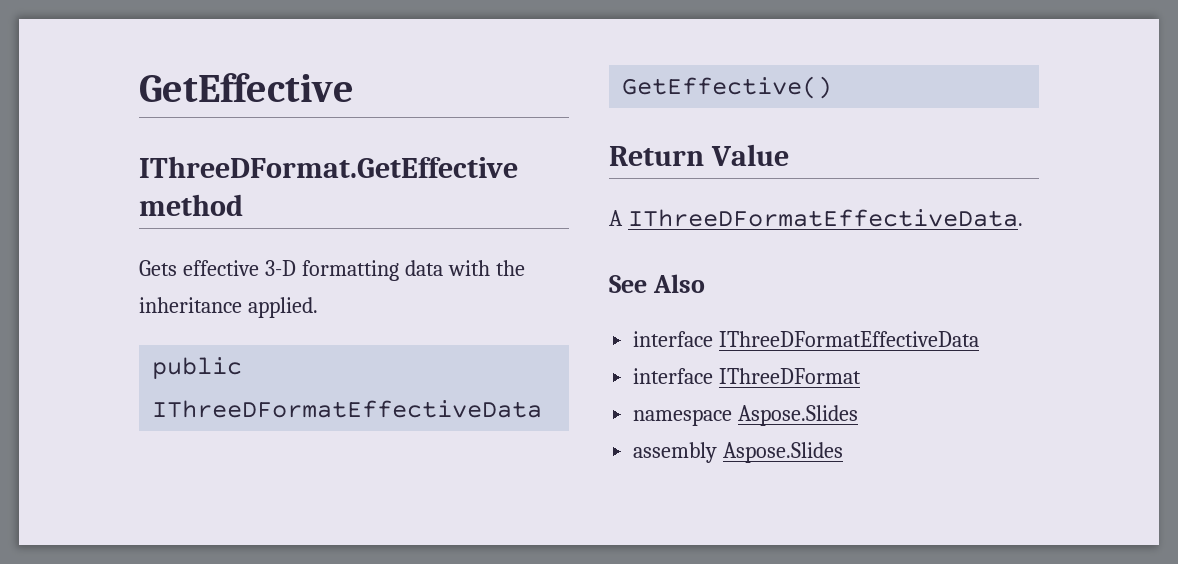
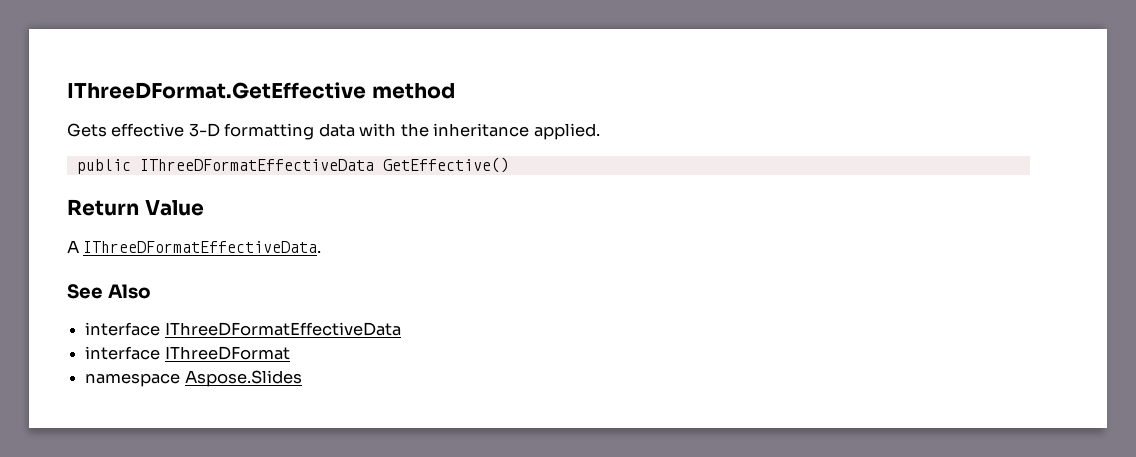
- GetEffective
- assembly Aspose.Slides

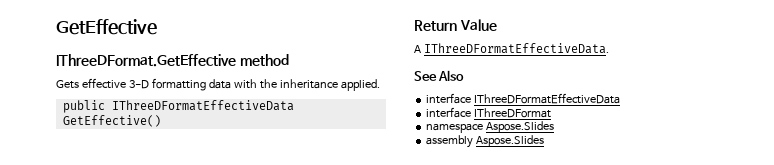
+ GetEffective
+ assembly Aspose.Slides

